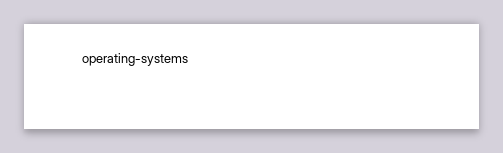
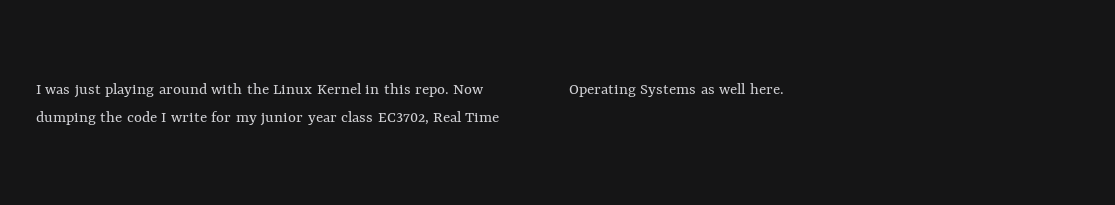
- operating-systems
+ I was just playing around with the Linux Kernel in this repo. Now dumping the code I write for my junior year class EC3702, Real Time Operating Systems as well here.

